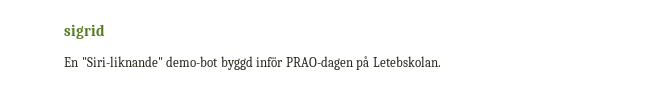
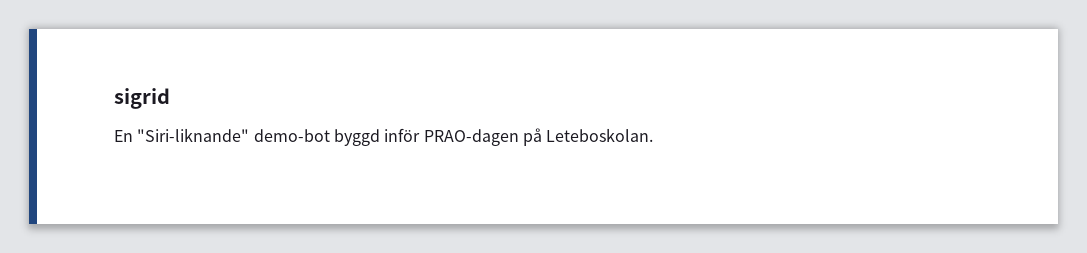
- En "Siri-liknande" demo-bot byggd inför PRAO-dagen på Letebskolan.
+ En "Siri-liknande" demo-bot byggd inför PRAO-dagen på Leteboskolan.

